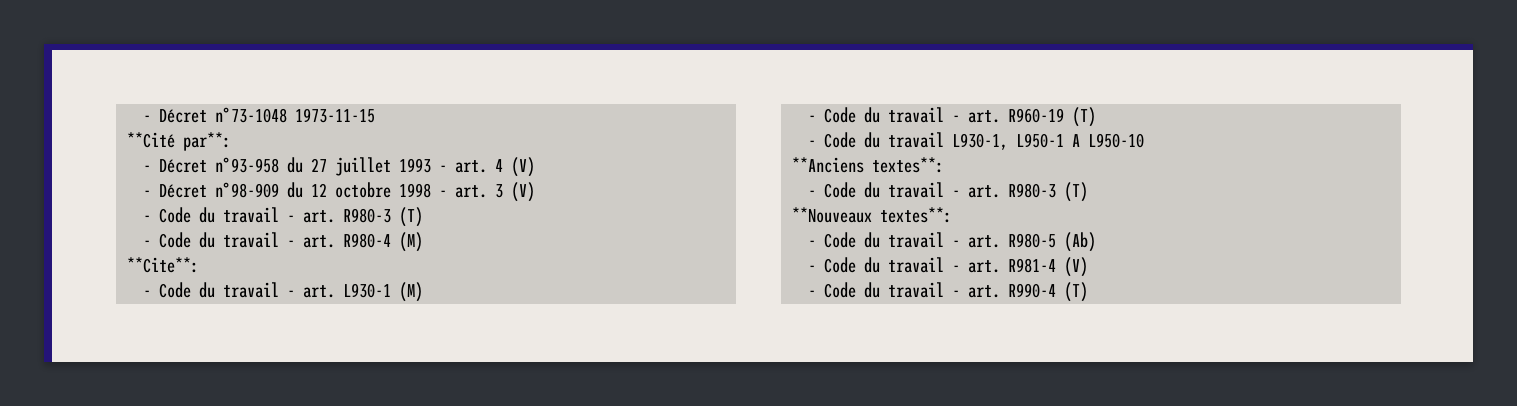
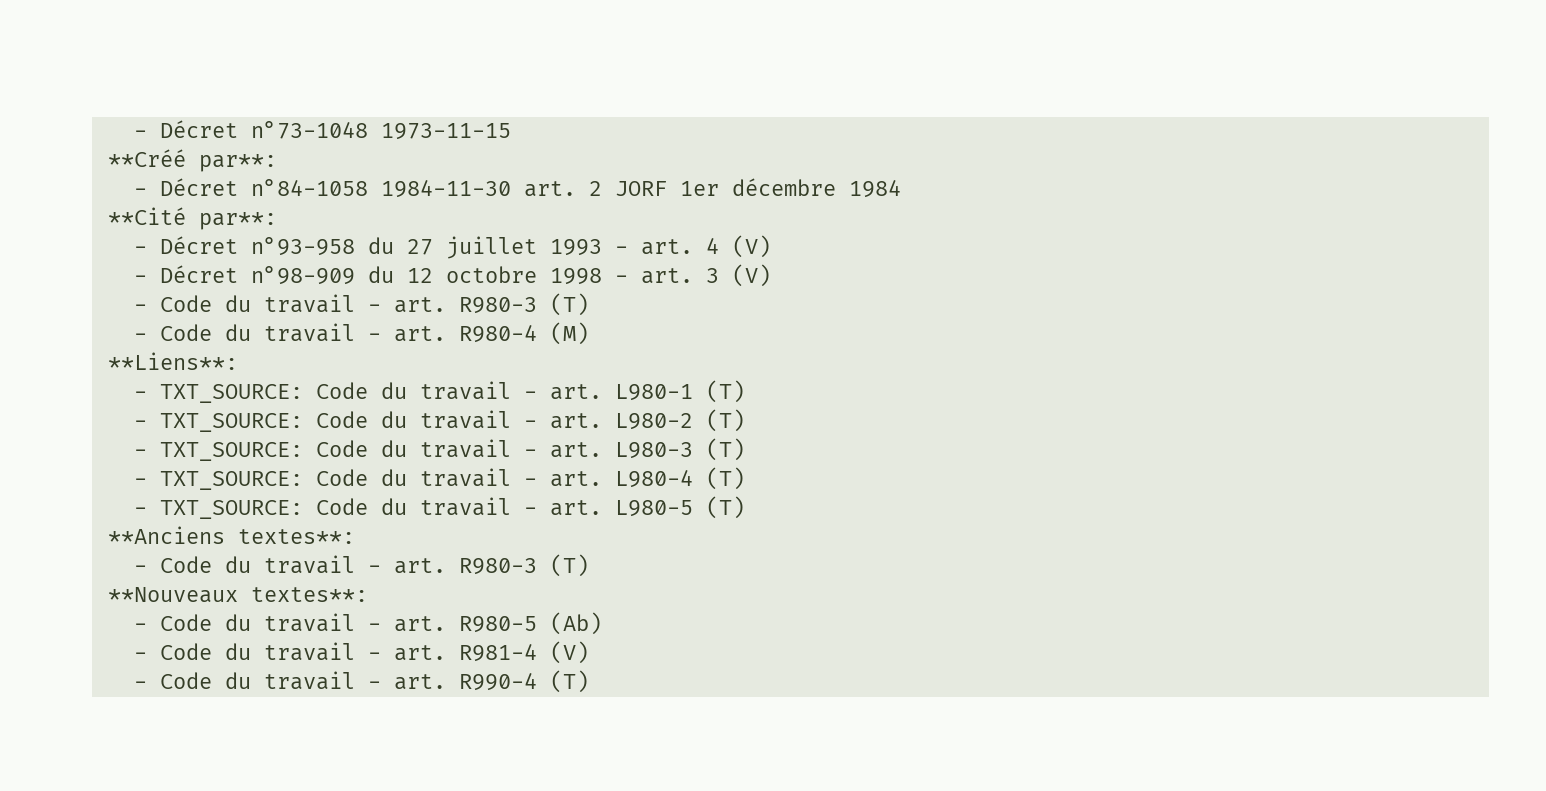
+ **Créé par**:
+ - Décret n°84-1058 1984-11-30 art. 2 JORF 1er décembre 1984
- **Cite**:
- - Code du travail - art. L930-1 (M)
- - Code du travail - art. R960-19 (T)
- - Code du travail L930-1, L950-1 A L950-10
+ **Liens**:
+ - TXT_SOURCE: Code du travail - art. L980-1 (T)
+ - TXT_SOURCE: Code du travail - art. L980-2 (T)
+ - TXT_SOURCE: Code du travail - art. L980-3 (T)
+ - TXT_SOURCE: Code du travail - art. L980-4 (T)
+ - TXT_SOURCE: Code du travail - art. L980-5 (T)

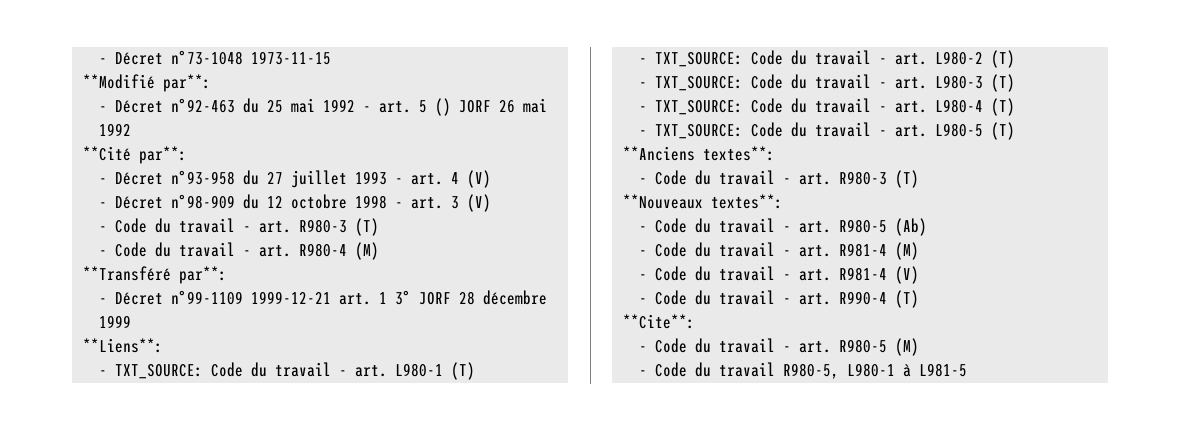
- **Créé par**:
- - Décret n°84-1058 1984-11-30 art. 2 JORF 1er décembre 1984
+ **Modifié par**:
+ - Décret n°92-463 du 25 mai 1992 - art. 5 () JORF 26 mai 1992
+ **Transféré par**:
+ - Décret n°99-1109 1999-12-21 art. 1 3° JORF 28 décembre 1999
+ - Code du travail - art. R981-4 (M)
+ **Cite**:
+ - Code du travail - art. R980-5 (M)
+ - Code du travail R980-5, L980-1 à L981-5

